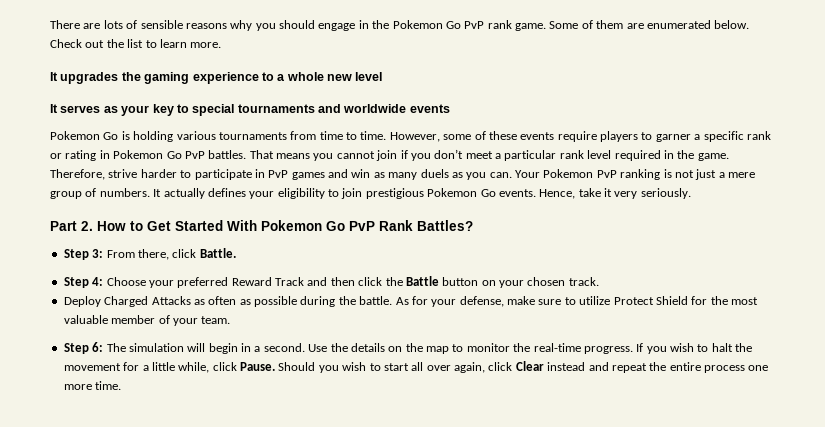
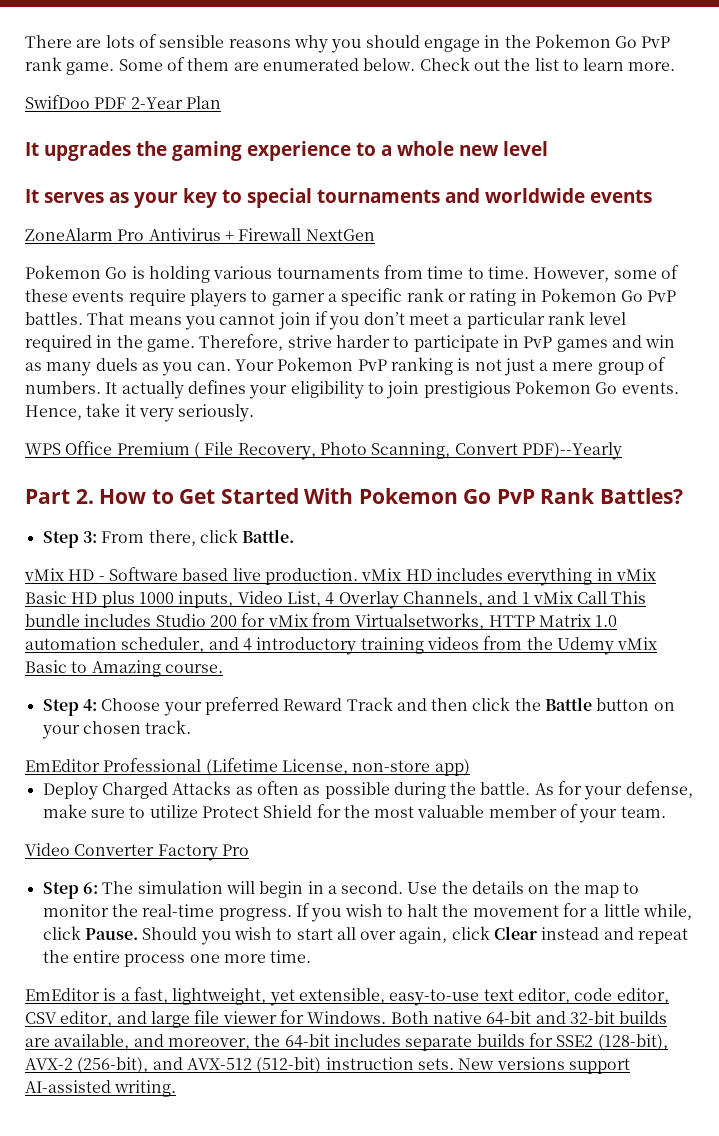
+ SwifDoo PDF 2-Year Plan
+ ZoneAlarm Pro Antivirus + Firewall NextGen
+ WPS Office Premium ( File Recovery, Photo Scanning, Convert PDF)--Yearly
+ vMix HD - Software based live production. vMix HD includes everything in vMix Basic HD plus 1000 inputs, Video List, 4 Overlay Channels, and 1 vMix Call This bundle includes Studio 200 for vMix from Virtualsetworks, HTTP Matrix 1.0 automation scheduler, and 4 introductory training videos from the Udemy vMix Basic to Amazing course.
+ EmEditor Professional (Lifetime License, non-store app)
+ Video Converter Factory Pro
+ EmEditor is a fast, lightweight, yet extensible, easy-to-use text editor, code editor, CSV editor, and large file viewer for Windows. Both native 64-bit and 32-bit builds are available, and moreover, the 64-bit includes separate builds for SSE2 (128-bit), AVX-2 (256-bit), and AVX-512 (512-bit) instruction sets. New versions support AI-assisted writing.

